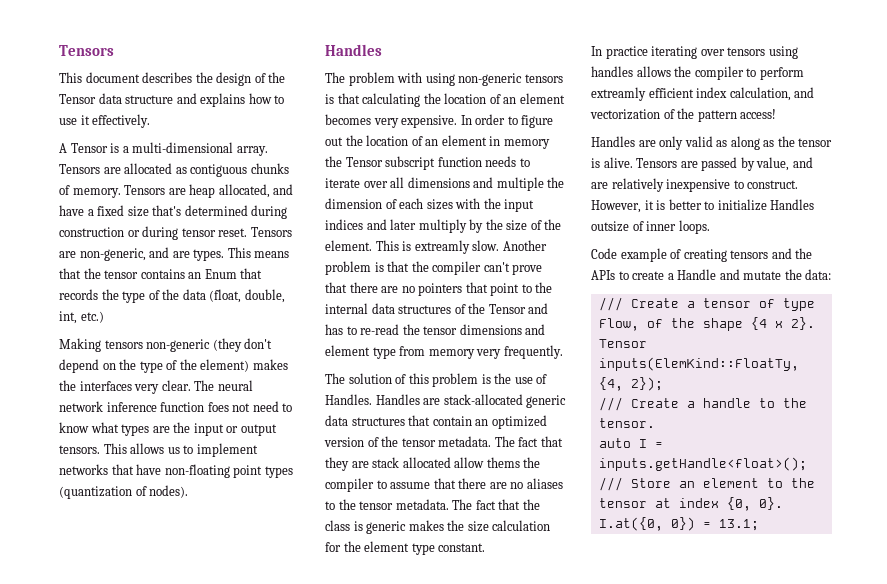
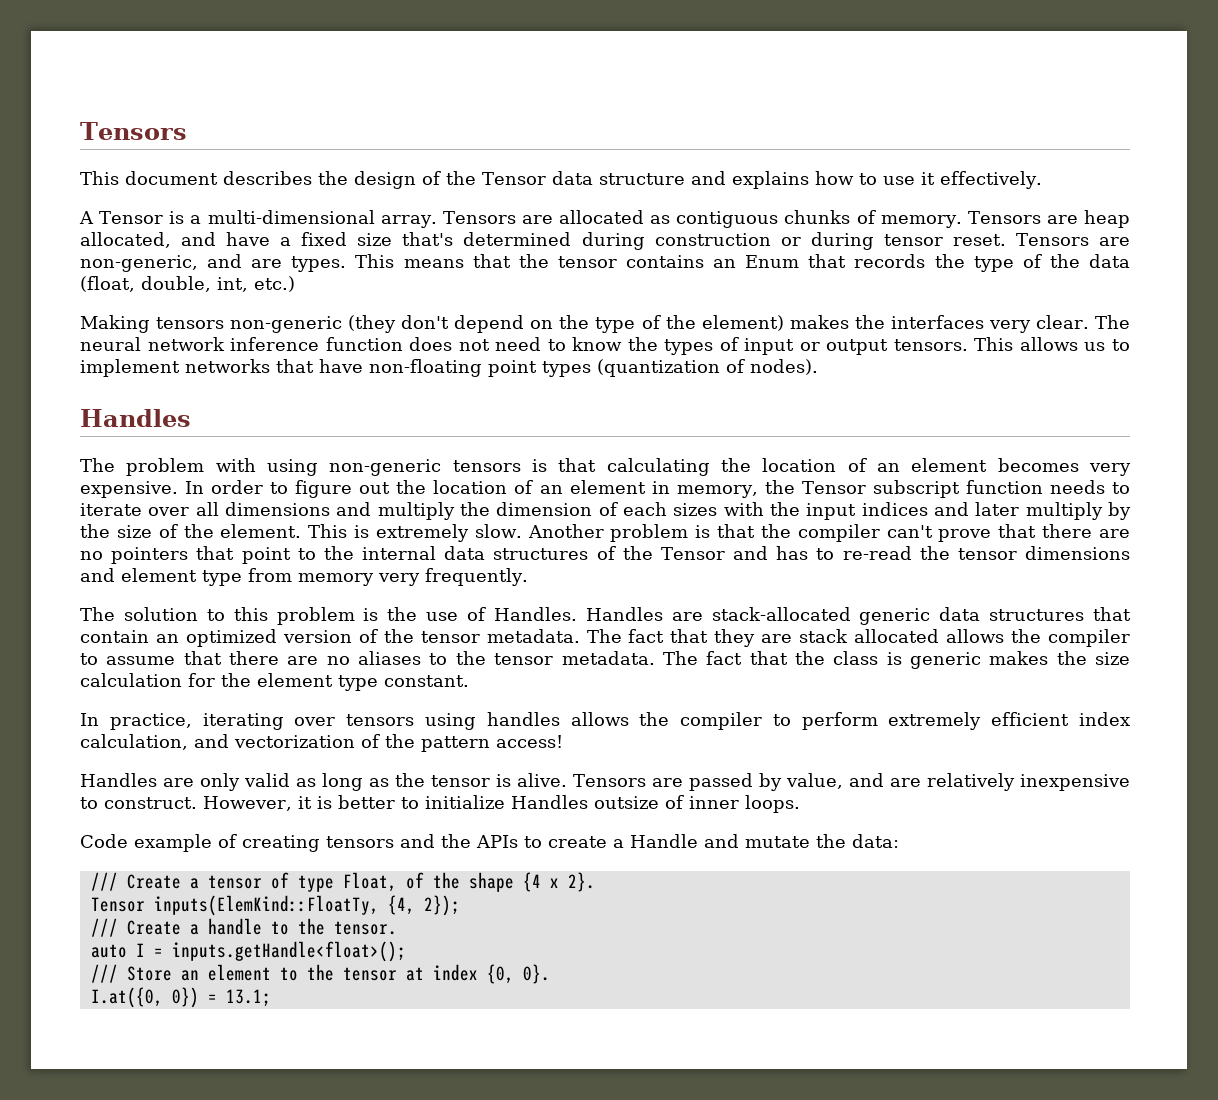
- The neural network inference function foes not need to know what types are the input or output tensors.
+ The neural network inference function does not need to know the types of input or output tensors.
- In order to figure out the location of an element in memory the Tensor subscript function needs to iterate over all dimensions and multiple the dimension of each sizes with the input indices and later multiply by the size of the element.
+ In order to figure out the location of an element in memory, the Tensor subscript function needs to iterate over all dimensions and multiply the dimension of each sizes with the input indices and later multiply by the size of the element.
- This is extreamly slow.
+ This is extremely slow.
- The solution of this problem is the use of Handles.
+ The solution to this problem is the use of Handles.
- The fact that they are stack allocated allow thems the compiler to assume that there are no aliases to the tensor metadata.
+ The fact that they are stack allocated allows the compiler to assume that there are no aliases to the tensor metadata.
- In practice iterating over tensors using handles allows the compiler to perform extreamly efficient index calculation, and vectorization of the pattern access!
+ In practice, iterating over tensors using handles allows the compiler to perform extremely efficient index calculation, and vectorization of the pattern access!
- Handles are only valid as along as the tensor is alive.
+ Handles are only valid as long as the tensor is alive.
- /// Create a tensor of type Flow, of the shape {4 x 2}.
+ /// Create a tensor of type Float, of the shape {4 x 2}.

